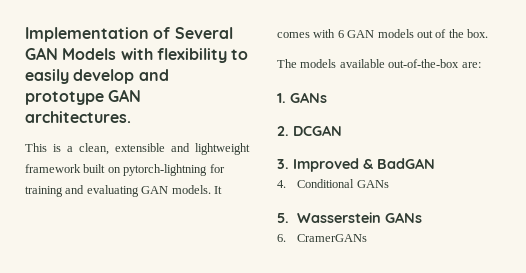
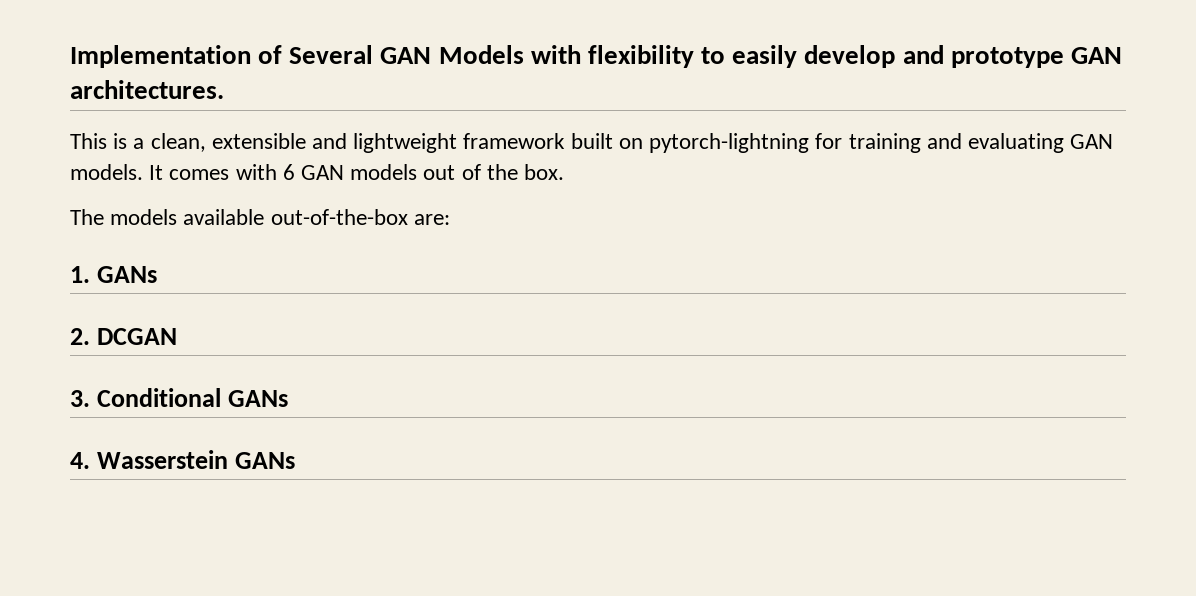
- 3. Improved & BadGAN
- 4. Conditional GANs
+ 3. Conditional GANs
- 5. Wasserstein GANs
+ 4. Wasserstein GANs
- 6. CramerGANs

